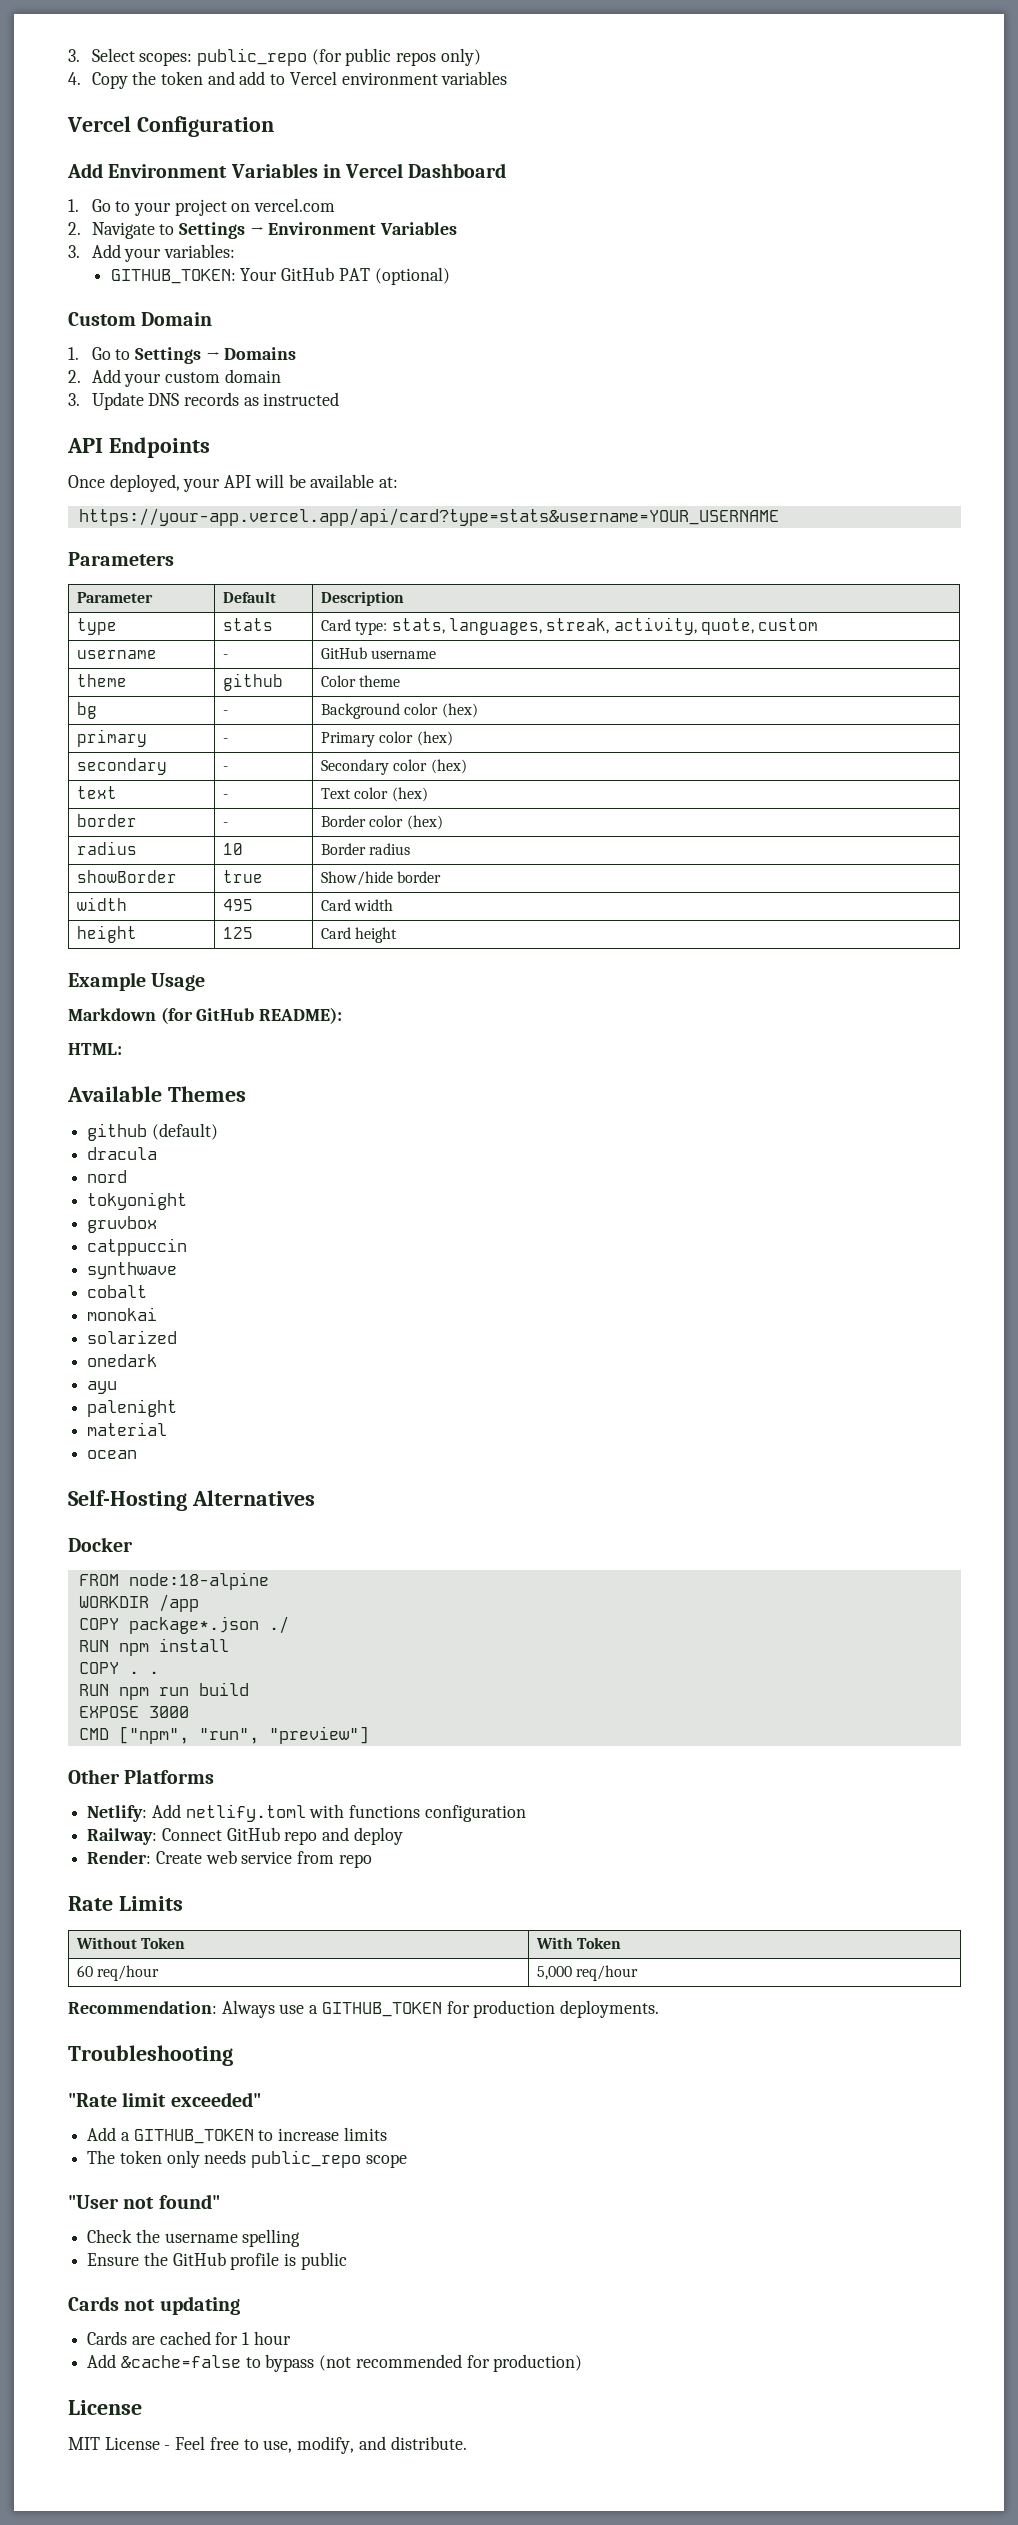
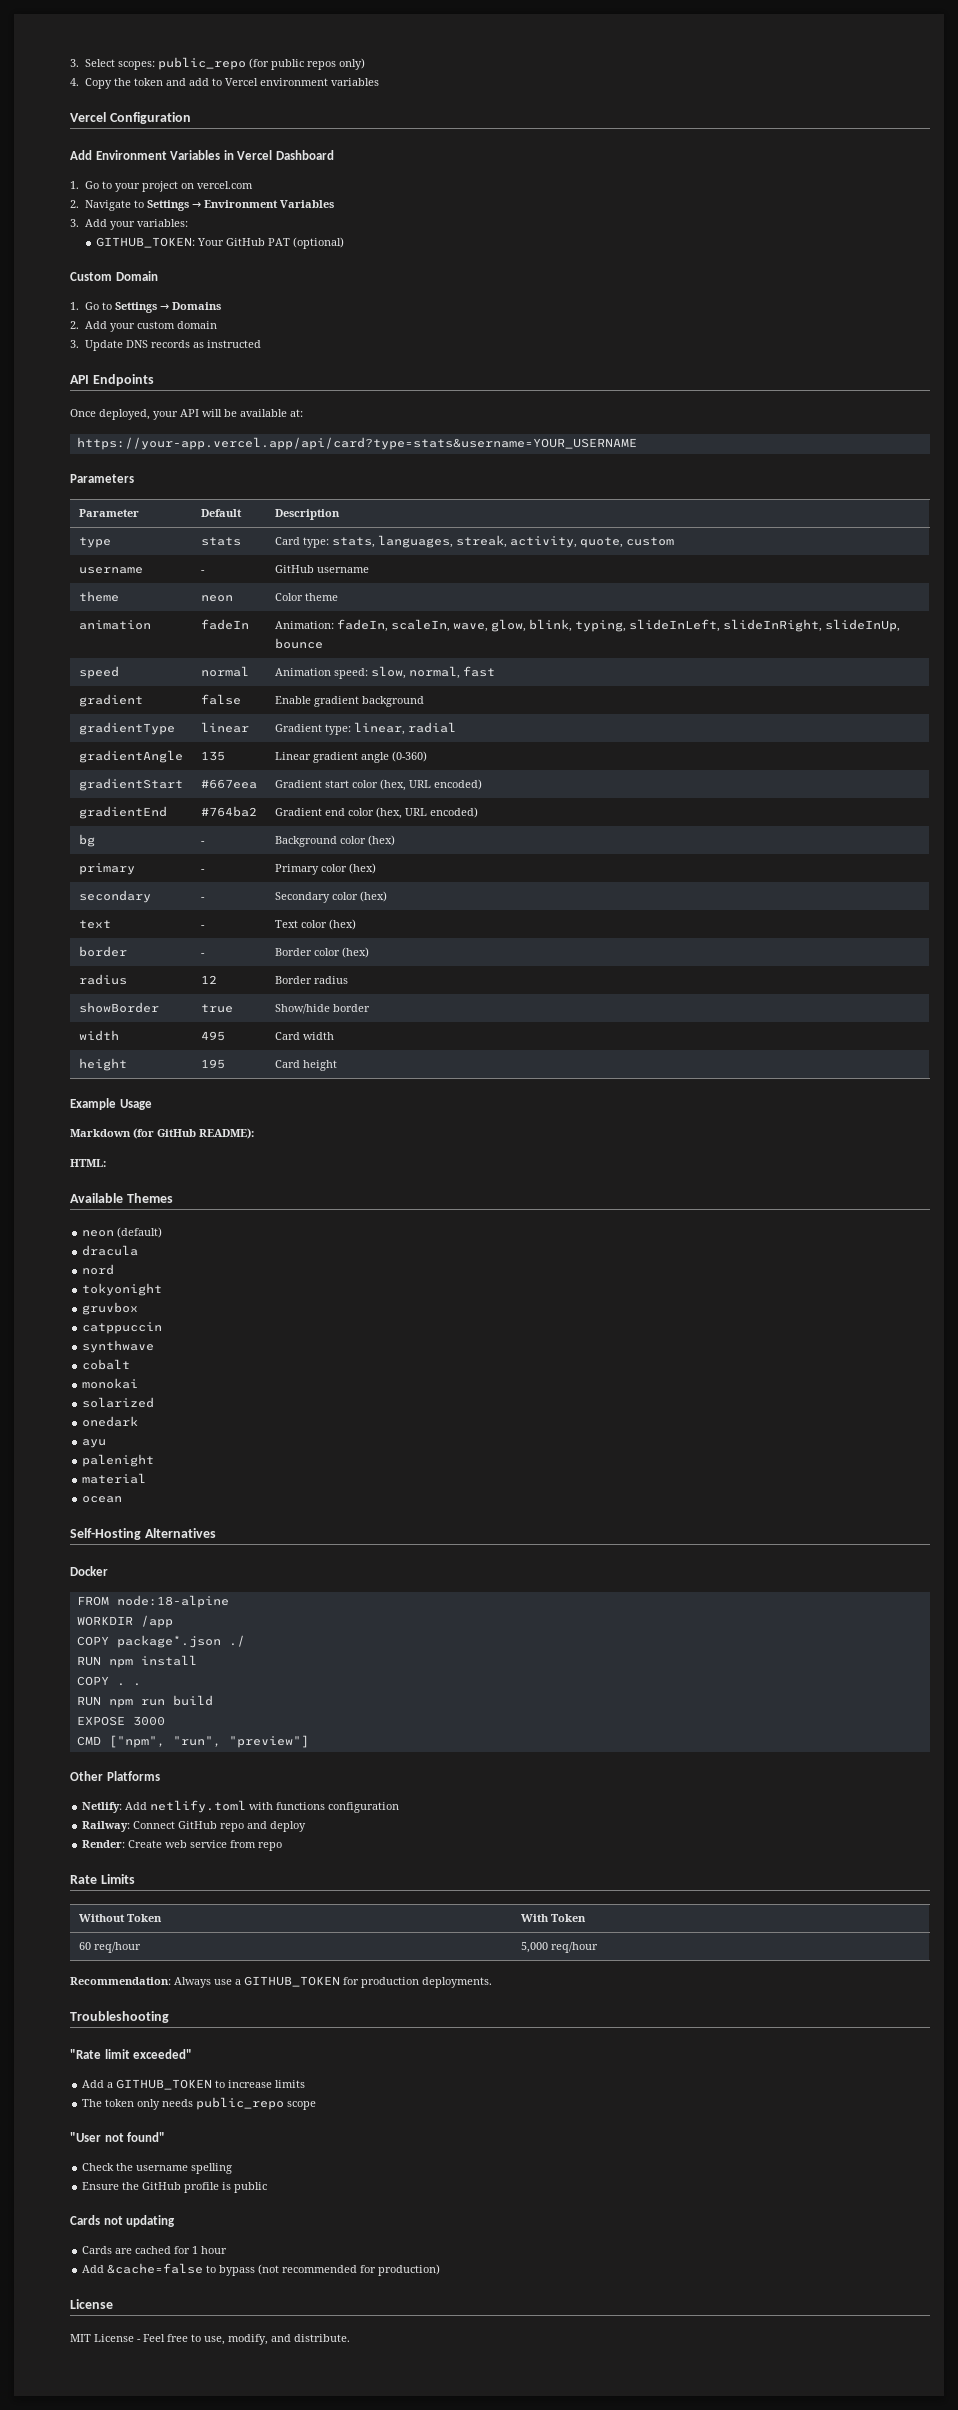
- theme | github | Color theme
+ theme | neon | Color theme
+ animation | fadeIn | Animation: fadeIn, scaleIn, wave, glow, blink, typing, slideInLeft, slideInRight, slideInUp, bounce
+ speed | normal | Animation speed: slow, normal, fast
+ gradient | false | Enable gradient background
+ gradientType | linear | Gradient type: linear, radial
+ gradientAngle | 135 | Linear gradient angle (0-360)
+ gradientStart | #667eea | Gradient start color (hex, URL encoded)
+ gradientEnd | #764ba2 | Gradient end color (hex, URL encoded)
- radius | 10 | Border radius
+ radius | 12 | Border radius
- height | 125 | Card height
+ height | 195 | Card height
- github (default)
+ neon (default)

